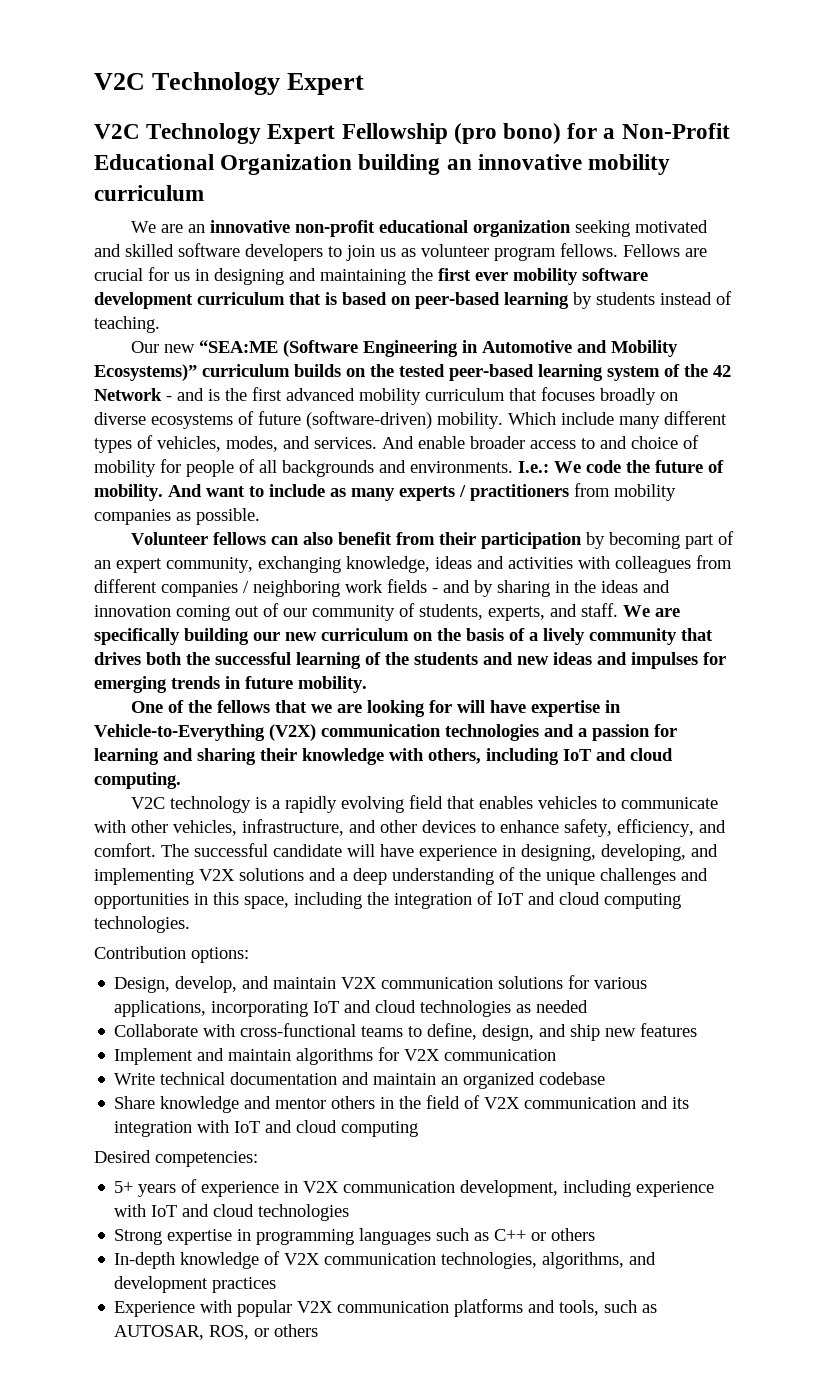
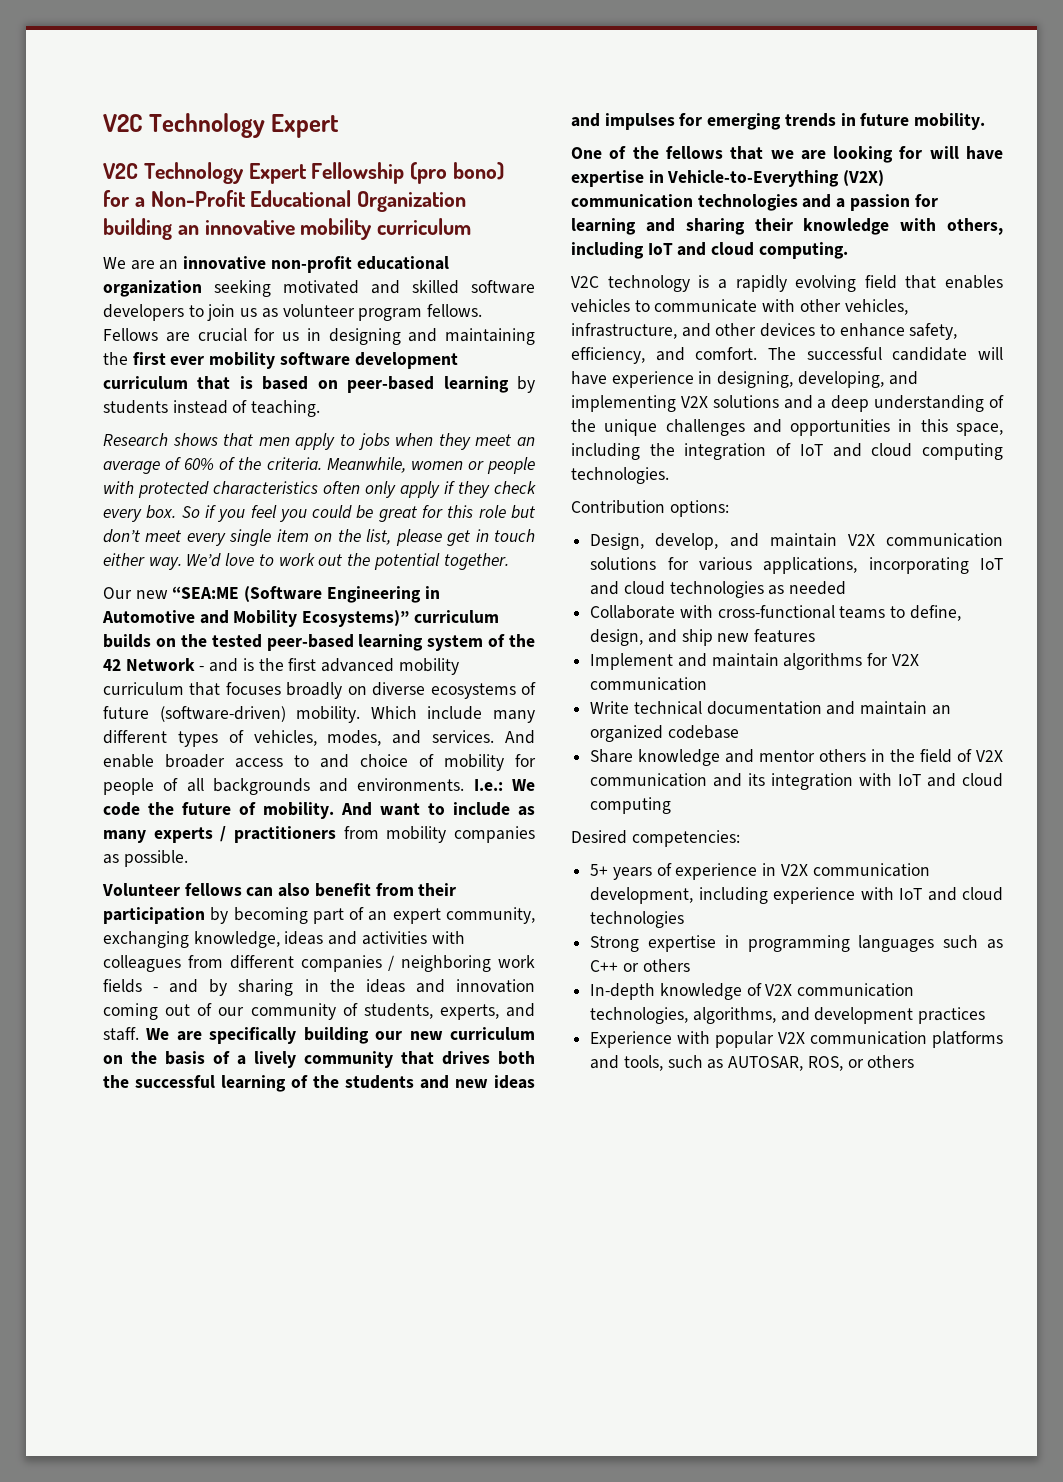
+ Research shows that men apply to jobs when they meet an average of 60% of the criteria. Meanwhile, women or people with protected characteristics often only apply if they check every box. So if you feel you could be great for this role but don’t meet every single item on the list, please get in touch either way. We’d love to work out the potential together.

